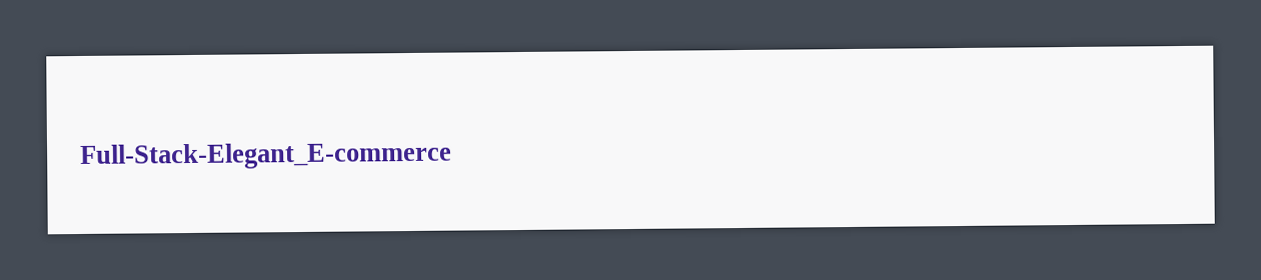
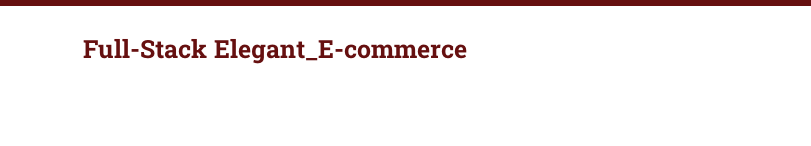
- Full-Stack-Elegant_E-commerce
+ Full-Stack Elegant_E-commerce

